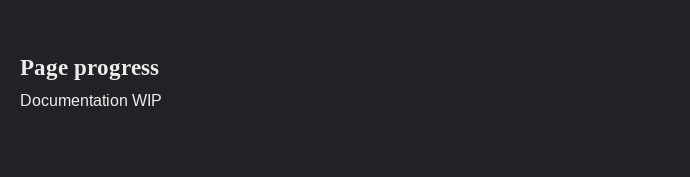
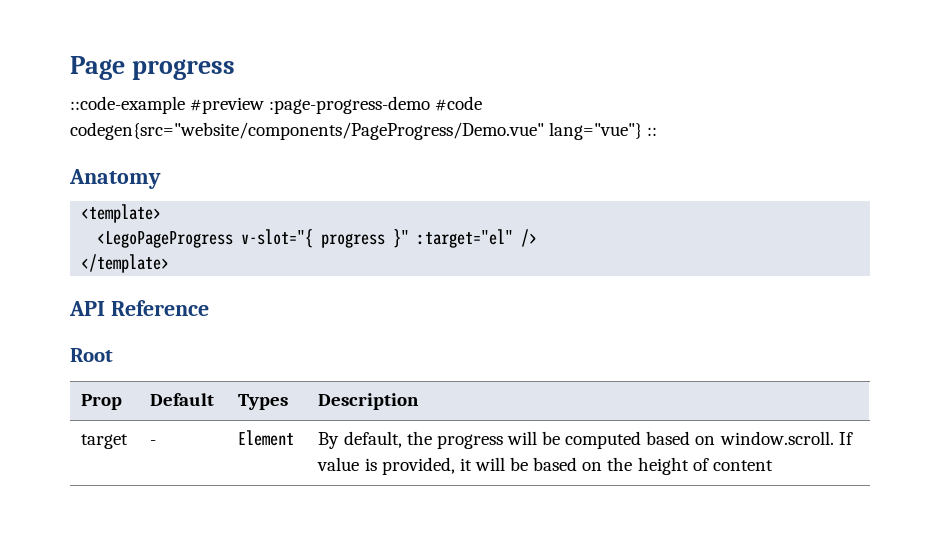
- Documentation WIP
+ ::code-example #preview :page-progress-demo #code codegen{src="website/components/PageProgress/Demo.vue" lang="vue"} ::
+ Anatomy
+ <template>
+ <LegoPageProgress v-slot="{ progress }" :target="el" />
+ </template>
+ API Reference
+ Root
+ Prop | Default | Types | Description
+ target | - | Element | By default, the progress will be computed based on window.scroll. If value is provided, it will be based on the height of content

